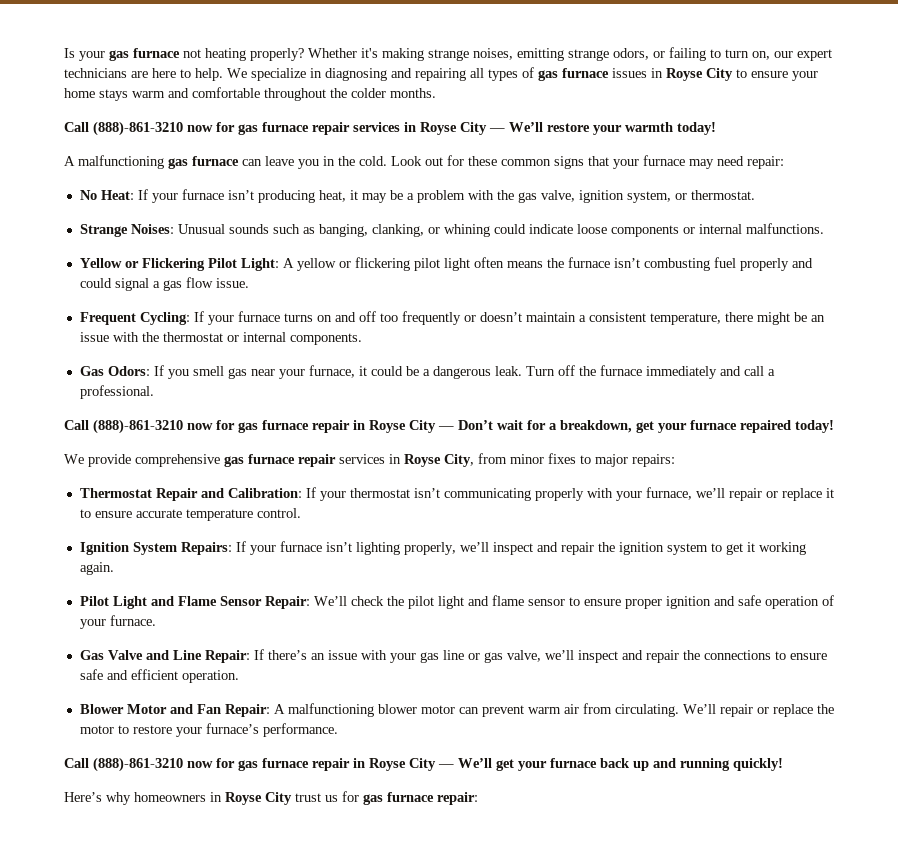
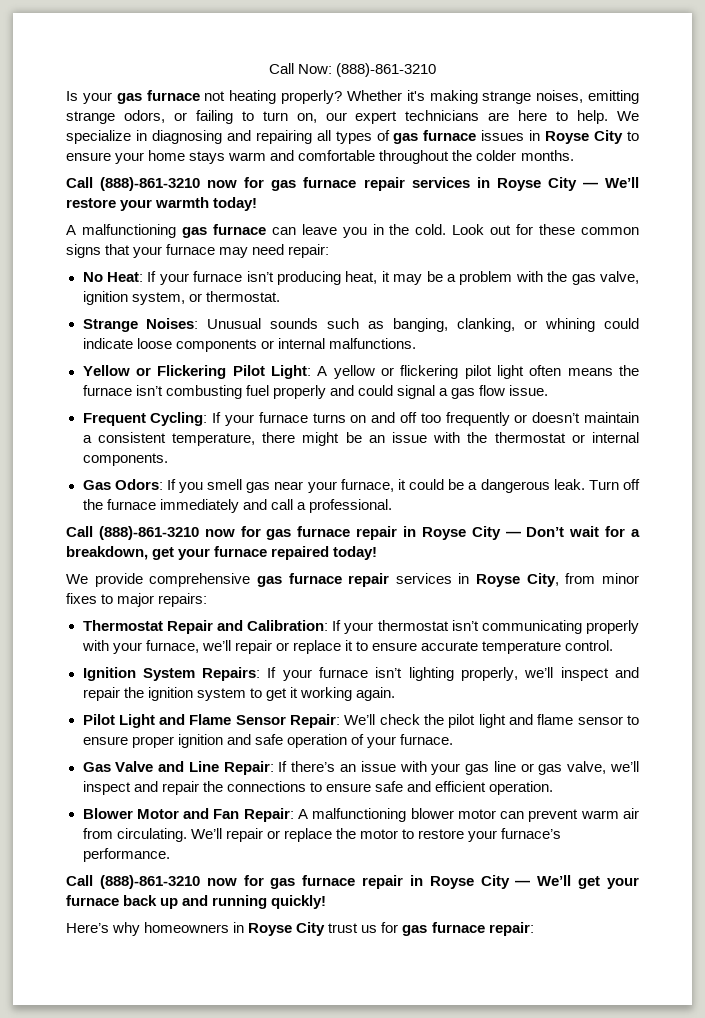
+ Call Now: (888)-861-3210

